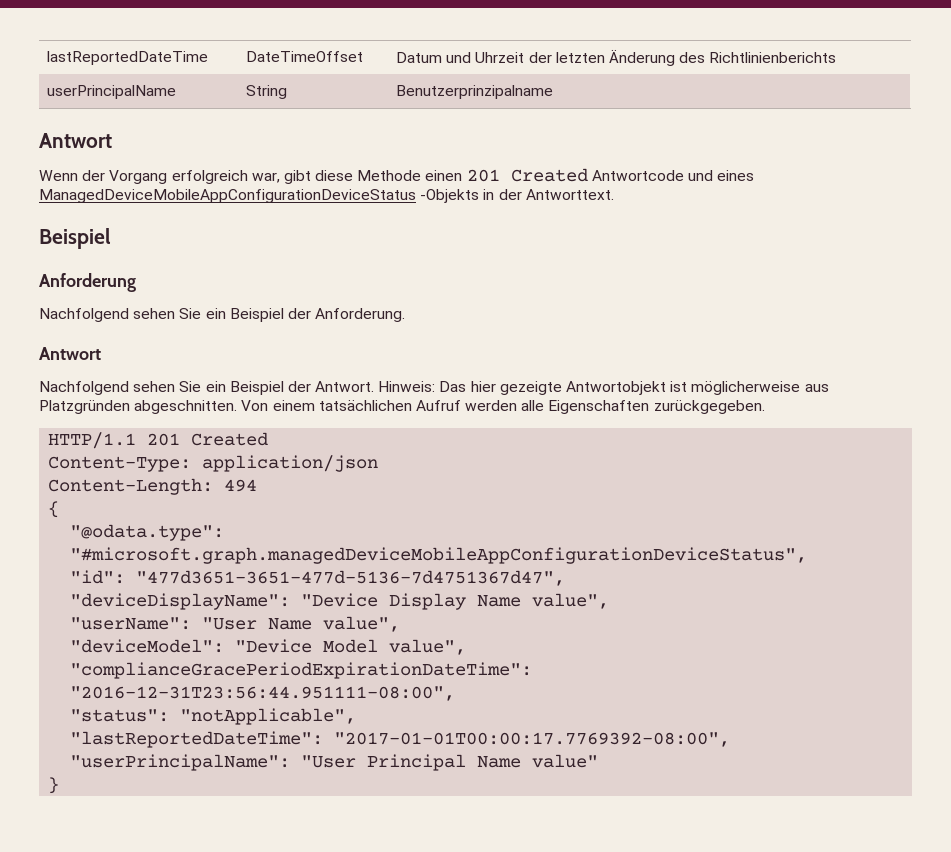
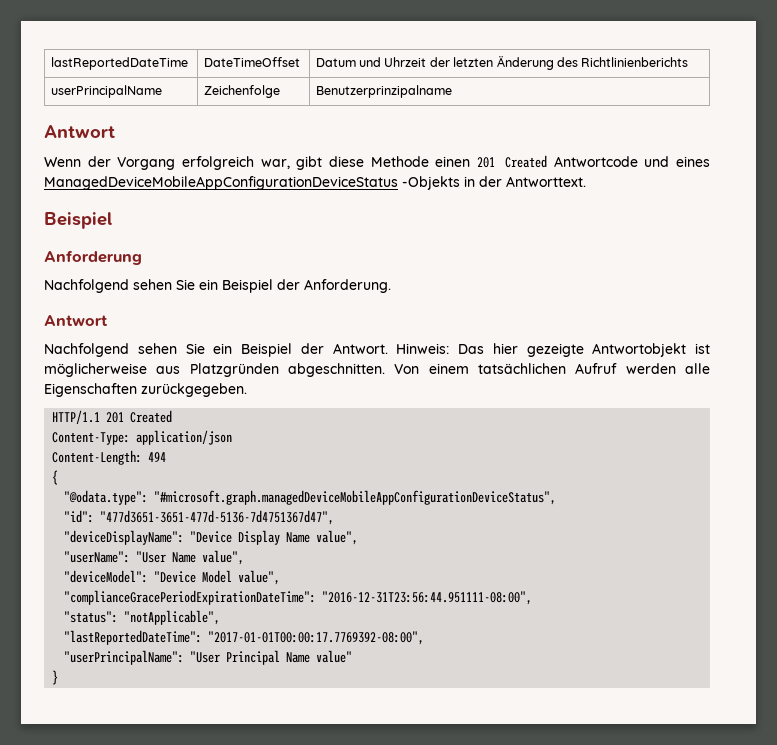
- userPrincipalName | String | Benutzerprinzipalname
+ userPrincipalName | Zeichenfolge | Benutzerprinzipalname

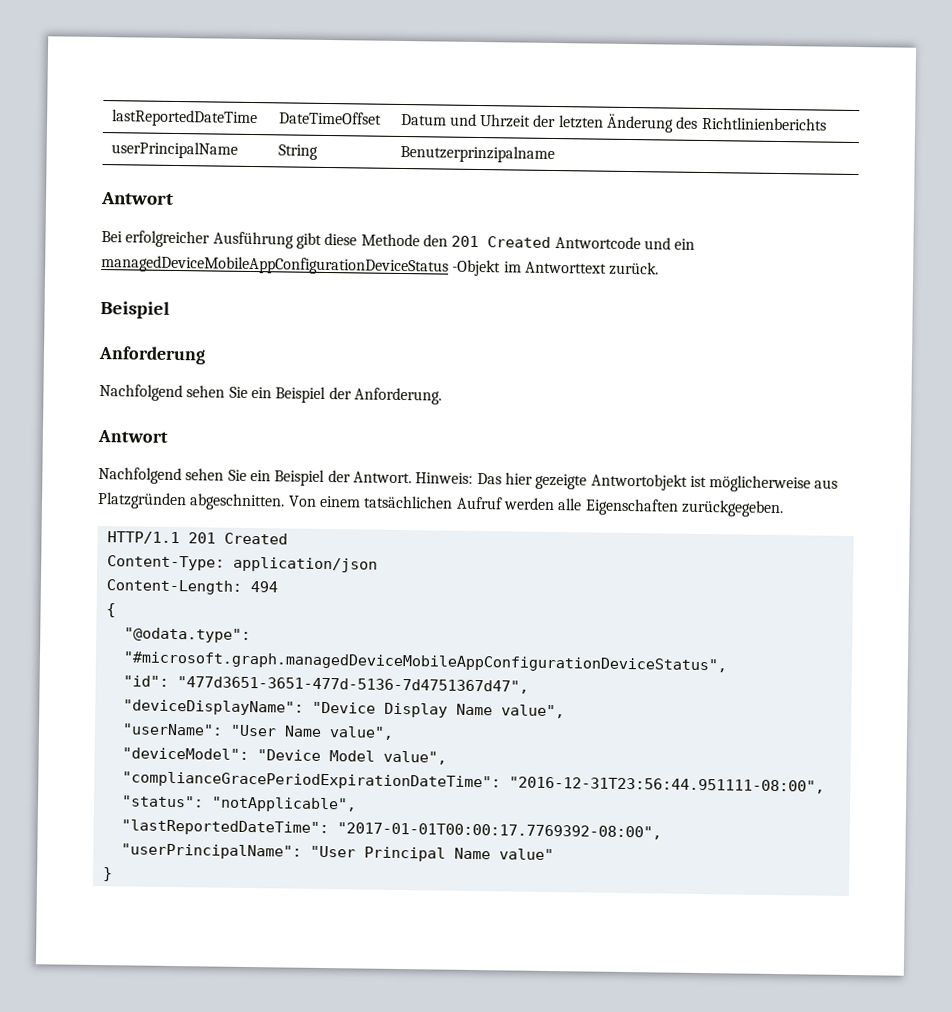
- userPrincipalName | Zeichenfolge | Benutzerprinzipalname
+ userPrincipalName | String | Benutzerprinzipalname
- Wenn der Vorgang erfolgreich war, gibt diese Methode einen 201 Created Antwortcode und eines ManagedDeviceMobileAppConfigurationDeviceStatus -Objekts in der Antworttext.
+ Bei erfolgreicher Ausführung gibt diese Methode den 201 Created Antwortcode und ein managedDeviceMobileAppConfigurationDeviceStatus -Objekt im Antworttext zurück.

